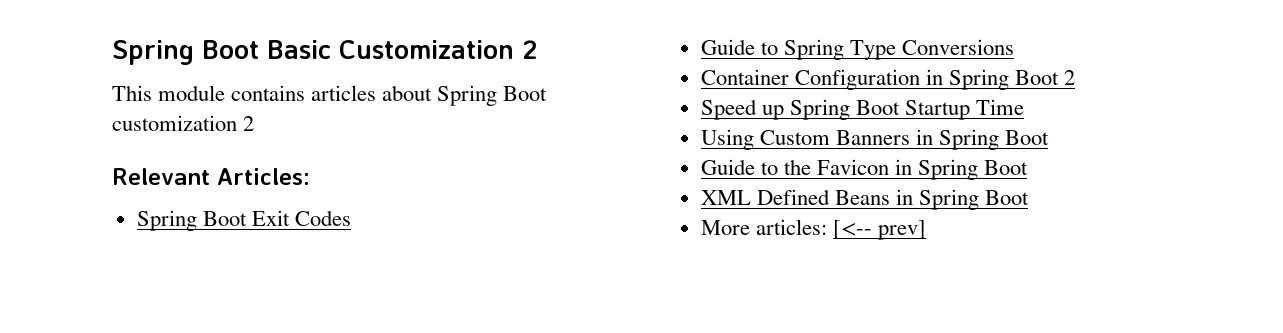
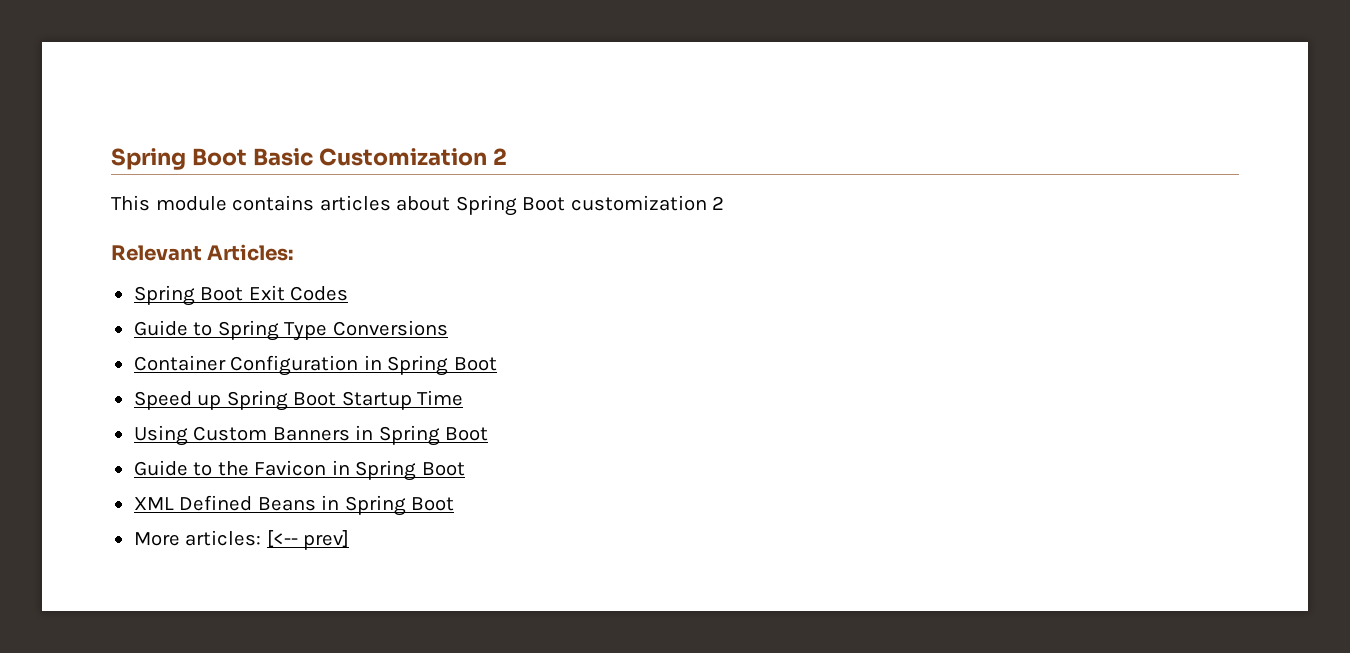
- Container Configuration in Spring Boot 2
+ Container Configuration in Spring Boot

